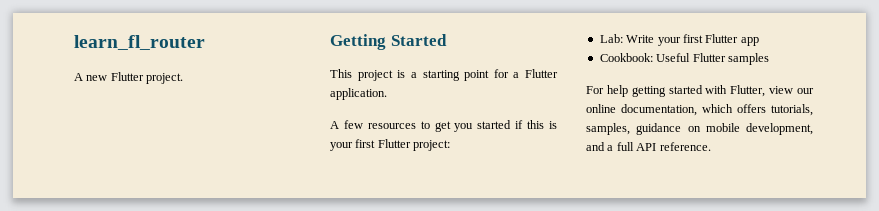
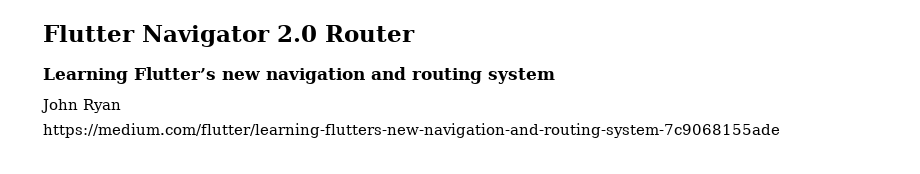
- learn_fl_router
- A new Flutter project.
- Getting Started
- This project is a starting point for a Flutter application.
- A few resources to get you started if this is your first Flutter project:
- Lab: Write your first Flutter app
- Cookbook: Useful Flutter samples
- For help getting started with Flutter, view our online documentation, which offers tutorials, samples, guidance on mobile development, and a full API reference.
+ Flutter Navigator 2.0 Router
+ Learning Flutter’s new navigation and routing system
+ John Ryan
+ https://medium.com/flutter/learning-flutters-new-navigation-and-routing-system-7c9068155ade

